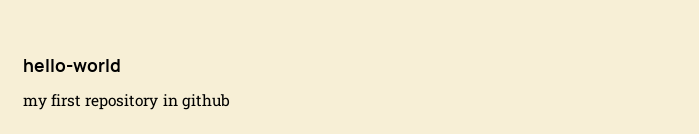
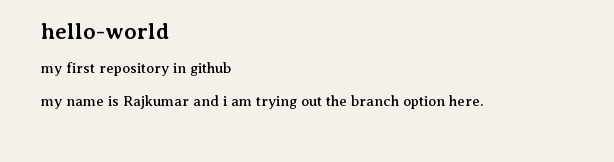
+ my name is Rajkumar and i am trying out the branch option here.

